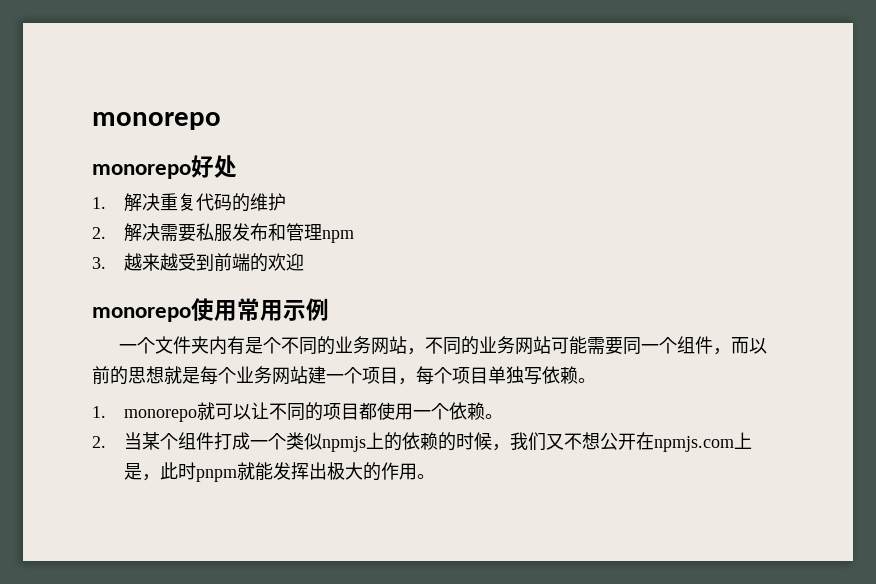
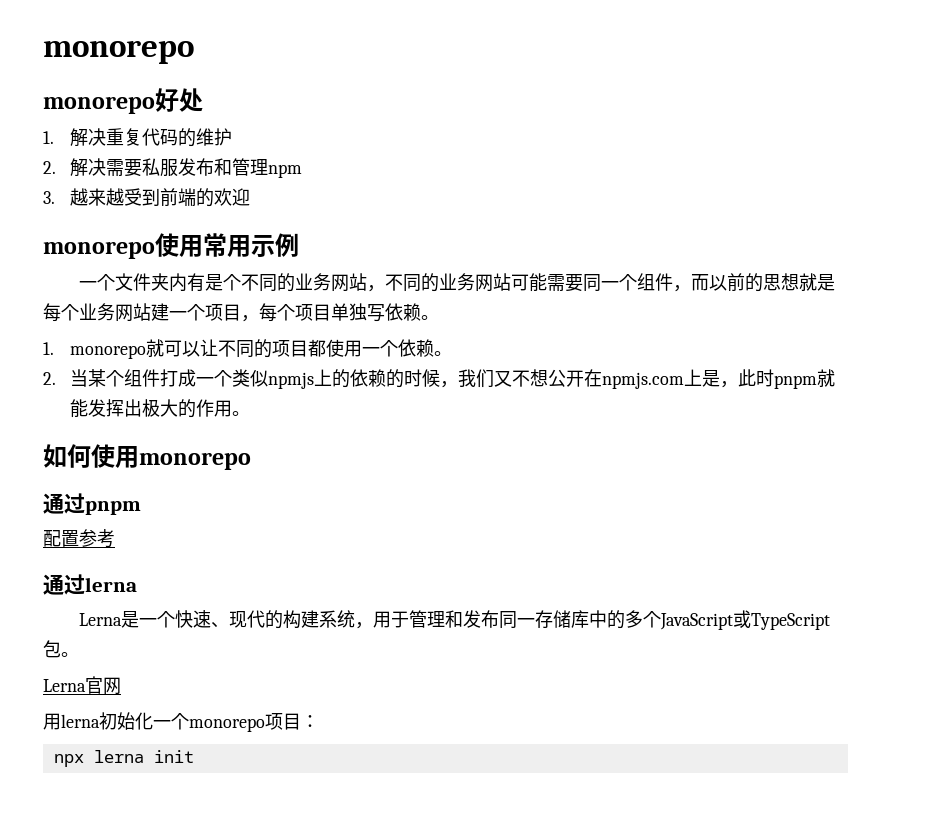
+ 如何使用monorepo
+ 通过pnpm
+ 配置参考
+ 通过lerna
+ Lerna是一个快速、现代的构建系统，用于管理和发布同一存储库中的多个JavaScript或TypeScript包。
+ Lerna官网
+ 用lerna初始化一个monorepo项目：
+ npx lerna init

